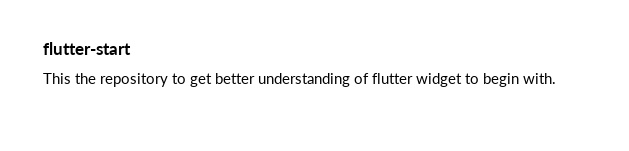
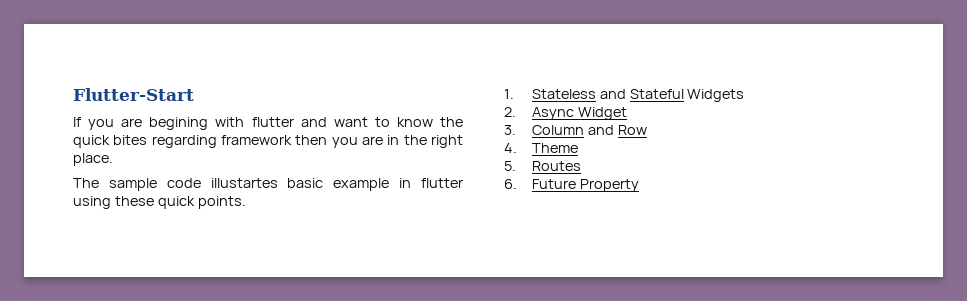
- flutter-start
- This the repository to get better understanding of flutter widget to begin with.
+ Flutter-Start
+ If you are begining with flutter and want to know the quick bites regarding framework then you are in the right place.
+ The sample code illustartes basic example in flutter using these quick points.
+ 1. Stateless and Stateful Widgets
+ 2. Async Widget
+ 3. Column and Row
+ 4. Theme
+ 5. Routes
+ 6. Future Property

